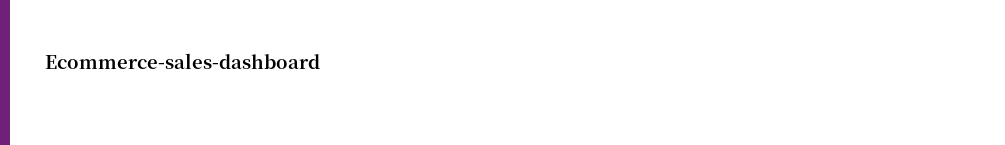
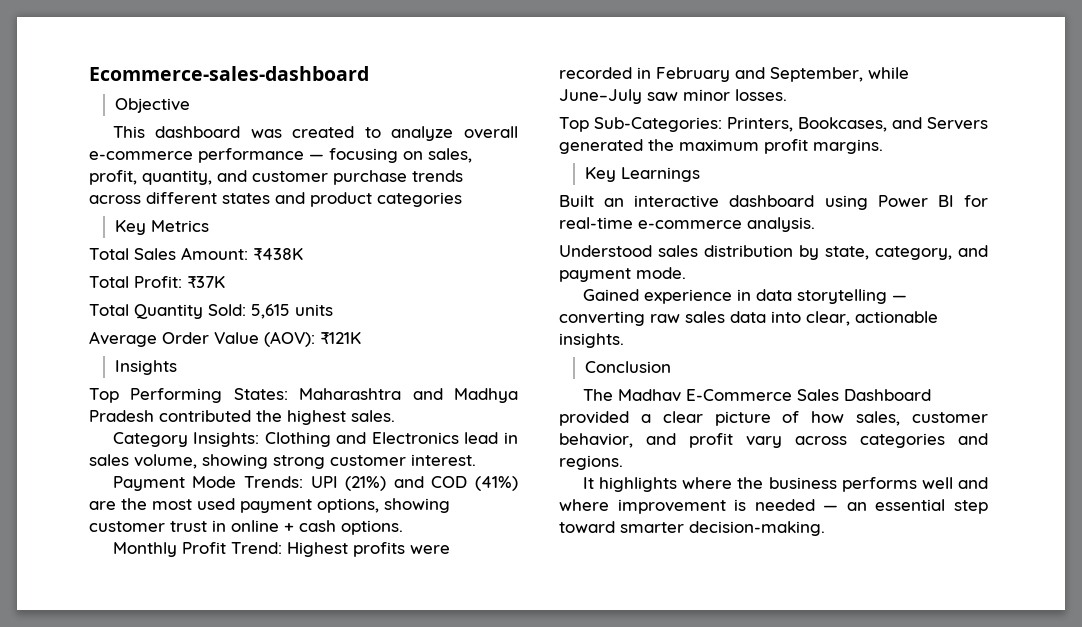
+ Objective
+ This dashboard was created to analyze overall e-commerce performance — focusing on sales, profit, quantity, and customer purchase trends across different states and product categories
+ Key Metrics
+ Total Sales Amount: ₹438K
+ Total Profit: ₹37K
+ Total Quantity Sold: 5,615 units
+ Average Order Value (AOV): ₹121K
+ Insights
+ Top Performing States: Maharashtra and Madhya Pradesh contributed the highest sales.
+ Category Insights: Clothing and Electronics lead in sales volume, showing strong customer interest.
+ Payment Mode Trends: UPI (21%) and COD (41%) are the most used payment options, showing customer trust in online + cash options.
+ Monthly Profit Trend: Highest profits were recorded in February and September, while June–July saw minor losses.
+ Top Sub-Categories: Printers, Bookcases, and Servers generated the maximum profit margins.
+ Key Learnings
+ Built an interactive dashboard using Power BI for real-time e-commerce analysis.
+ Understood sales distribution by state, category, and payment mode.
+ Gained experience in data storytelling — converting raw sales data into clear, actionable insights.
+ Conclusion
+ The Madhav E-Commerce Sales Dashboard provided a clear picture of how sales, customer behavior, and profit vary across categories and regions.
+ It highlights where the business performs well and where improvement is needed — an essential step toward smarter decision-making.

